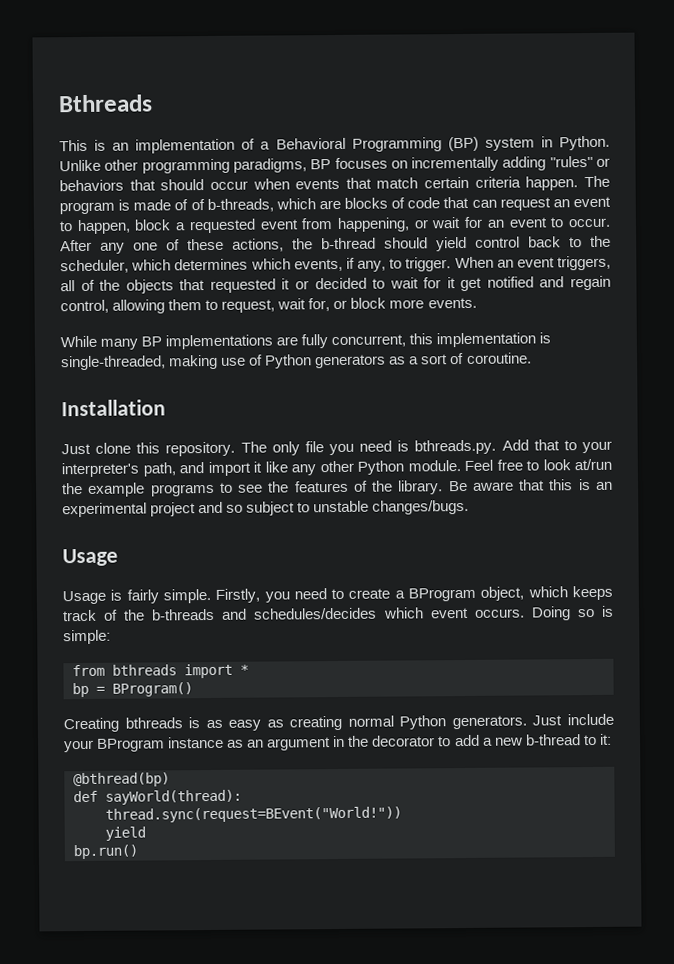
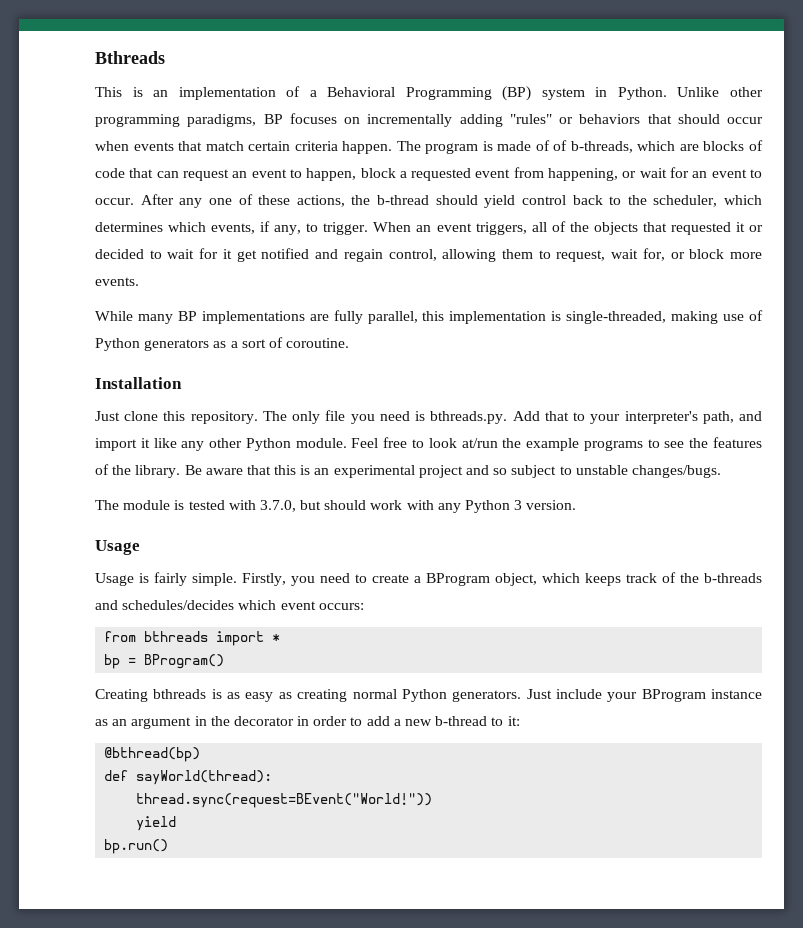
- While many BP implementations are fully concurrent, this implementation is single-threaded, making use of Python generators as a sort of coroutine.
+ While many BP implementations are fully parallel, this implementation is single-threaded, making use of Python generators as a sort of coroutine.
+ The module is tested with 3.7.0, but should work with any Python 3 version.
- Firstly, you need to create a BProgram object, which keeps track of the b-threads and schedules/decides which event occurs. Doing so is simple:
+ Firstly, you need to create a BProgram object, which keeps track of the b-threads and schedules/decides which event occurs:
- Just include your BProgram instance as an argument in the decorator to add a new b-thread to it:
+ Just include your BProgram instance as an argument in the decorator in order to add a new b-thread to it:

